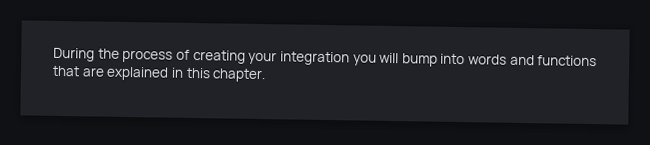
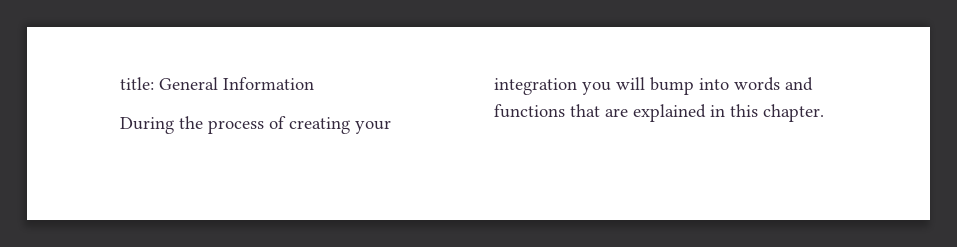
+ title: General Information

